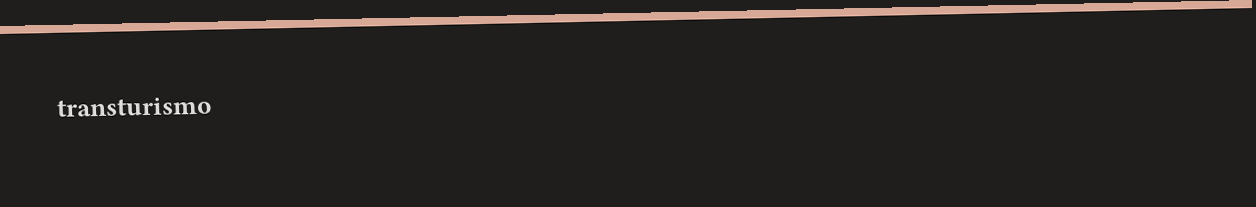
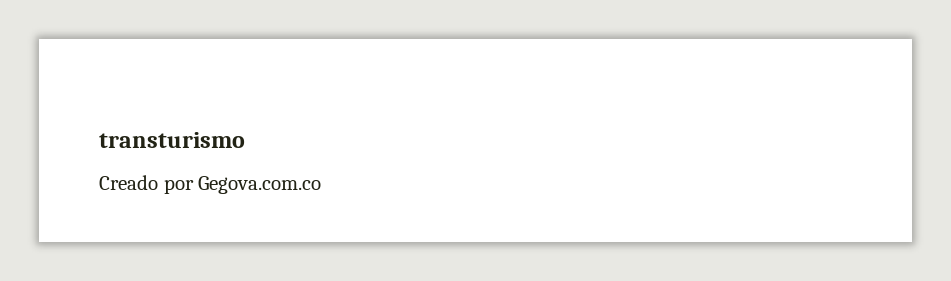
+ Creado por Gegova.com.co

